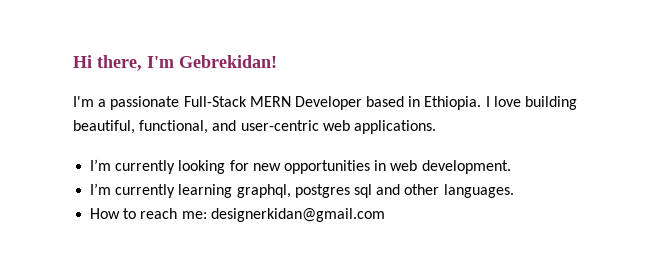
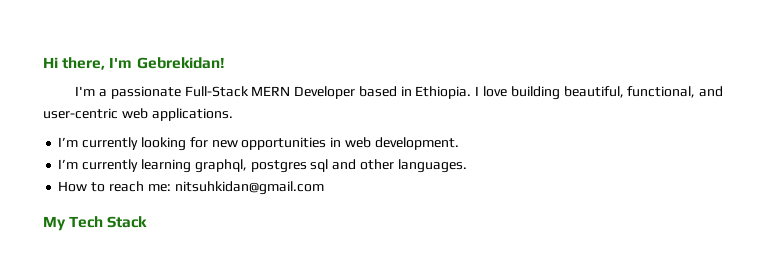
- How to reach me: designerkidan@gmail.com
+ How to reach me: nitsuhkidan@gmail.com
+ My Tech Stack

